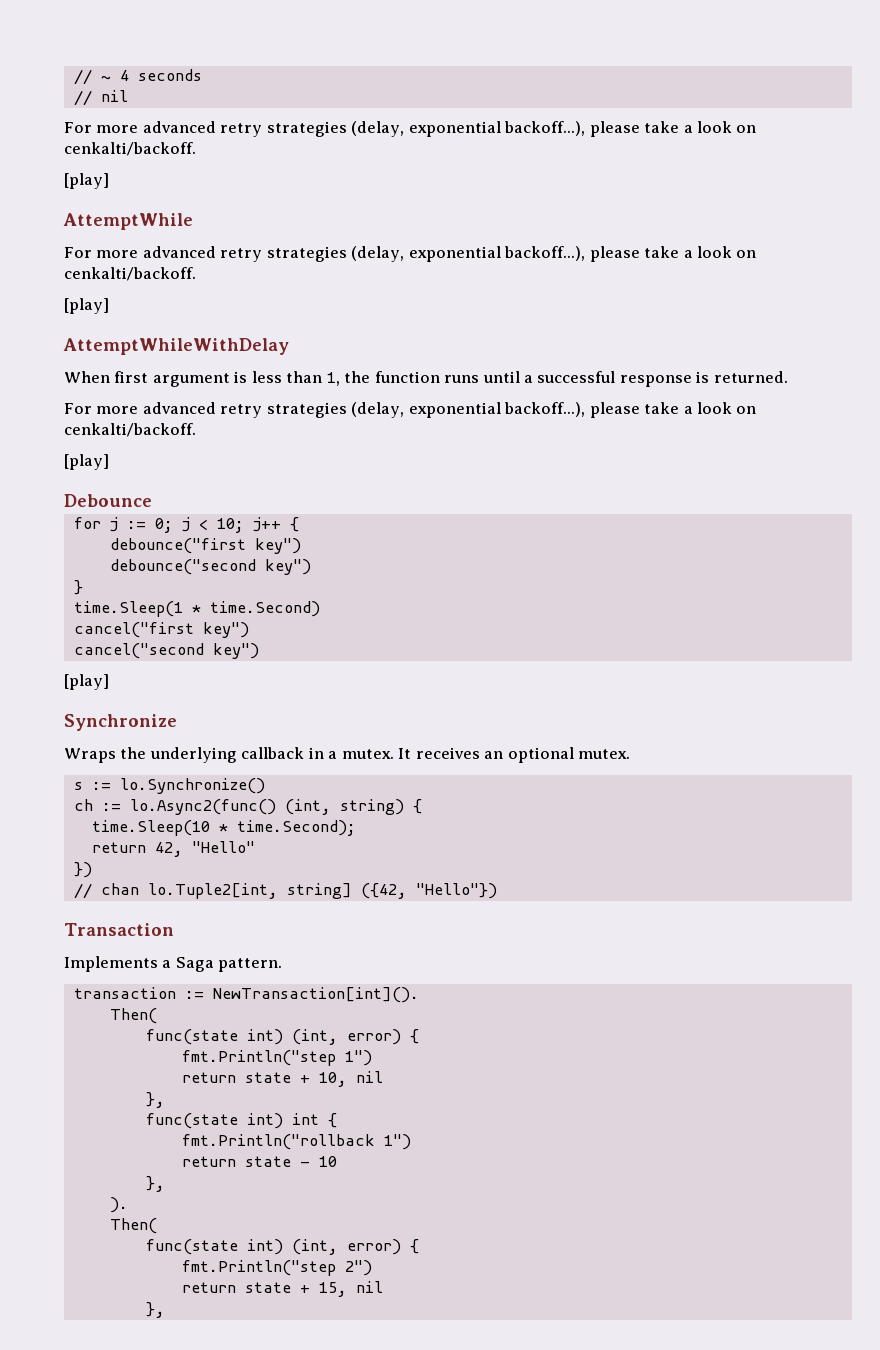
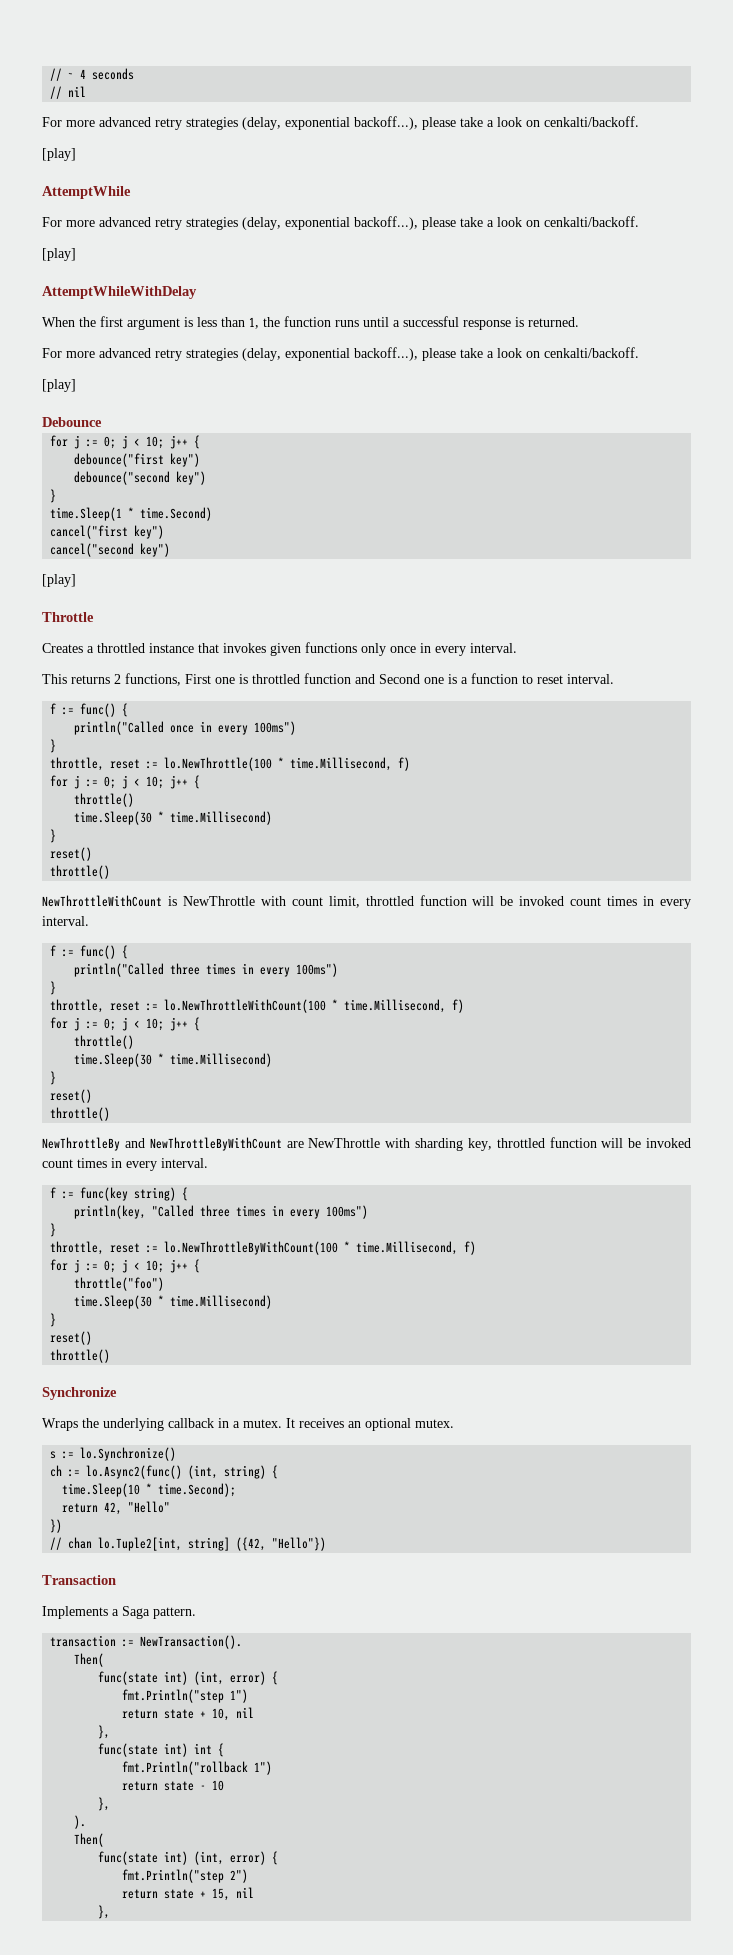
- When first argument is less than 1, the function runs until a successful response is returned.
+ When the first argument is less than 1, the function runs until a successful response is returned.
+ Throttle
+ Creates a throttled instance that invokes given functions only once in every interval.
+ This returns 2 functions, First one is throttled function and Second one is a function to reset interval.
+ f := func() {
+ println("Called once in every 100ms")
+ }
+ throttle, reset := lo.NewThrottle(100 * time.Millisecond, f)
+ for j := 0; j < 10; j++ {
+ throttle()
+ time.Sleep(30 * time.Millisecond)
+ }
+ reset()
+ throttle()
+ NewThrottleWithCount is NewThrottle with count limit, throttled function will be invoked count times in every interval.
+ f := func() {
+ println("Called three times in every 100ms")
+ }
+ throttle, reset := lo.NewThrottleWithCount(100 * time.Millisecond, f)
+ for j := 0; j < 10; j++ {
+ throttle()
+ time.Sleep(30 * time.Millisecond)
+ }
+ reset()
+ throttle()
+ NewThrottleBy and NewThrottleByWithCount are NewThrottle with sharding key, throttled function will be invoked count times in every interval.
+ f := func(key string) {
+ println(key, "Called three times in every 100ms")
+ }
+ throttle, reset := lo.NewThrottleByWithCount(100 * time.Millisecond, f)
+ for j := 0; j < 10; j++ {
+ throttle("foo")
+ time.Sleep(30 * time.Millisecond)
+ }
+ reset()
+ throttle()
- transaction := NewTransaction[int]().
+ transaction := NewTransaction().

